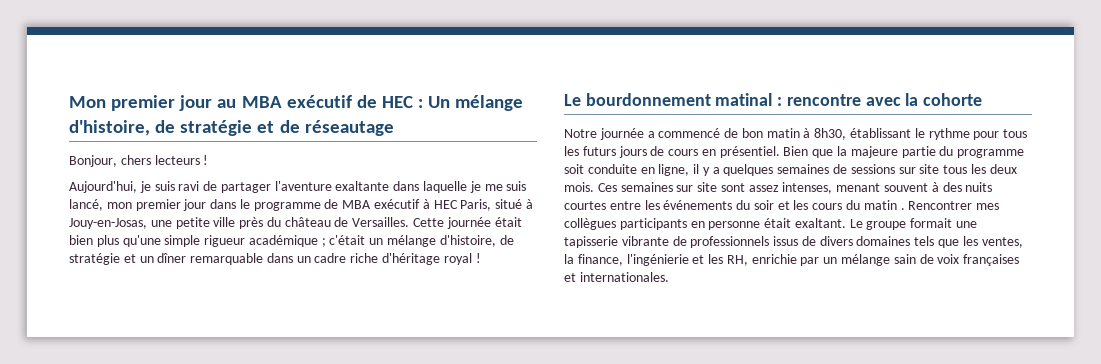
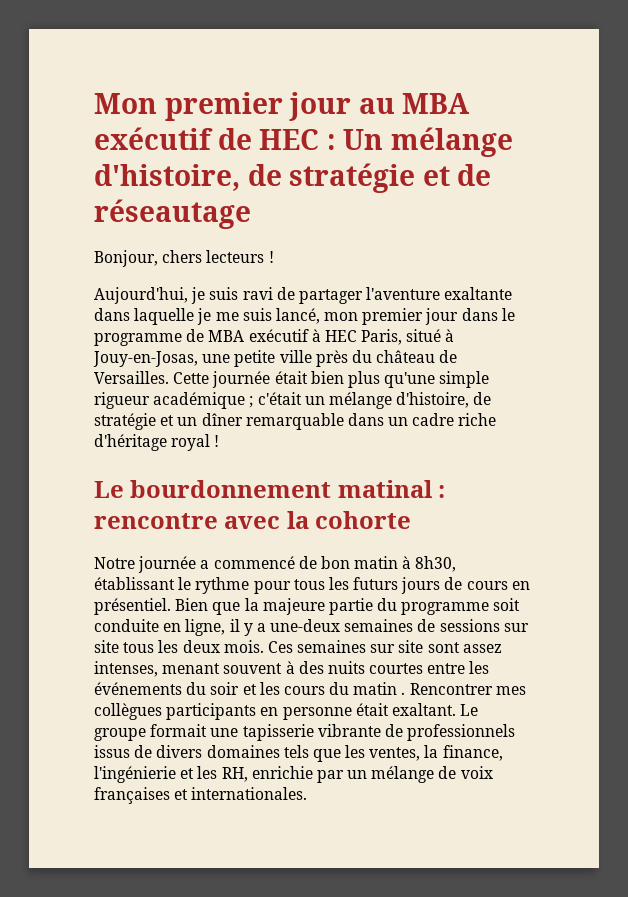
- Bien que la majeure partie du programme soit conduite en ligne, il y a quelques semaines de sessions sur site tous les deux mois.
+ Bien que la majeure partie du programme soit conduite en ligne, il y a une-deux semaines de sessions sur site tous les deux mois.
- Le groupe formait une tapisserie vibrante de professionnels issus de divers domaines tels que les ventes, la finance, l'ingénierie et les RH, enrichie par un mélange sain de voix françaises et internationales.
+ Le groupe formait une tapisserie vibrante de professionnels issus de divers domaines tels que les ventes, la finance, l'ingénierie et les RH, enrichie par un mélange de voix françaises et internationales.

